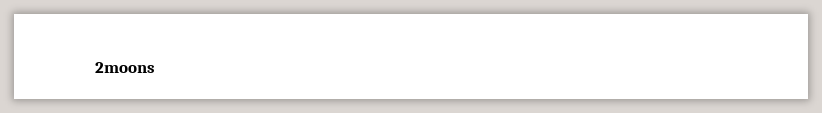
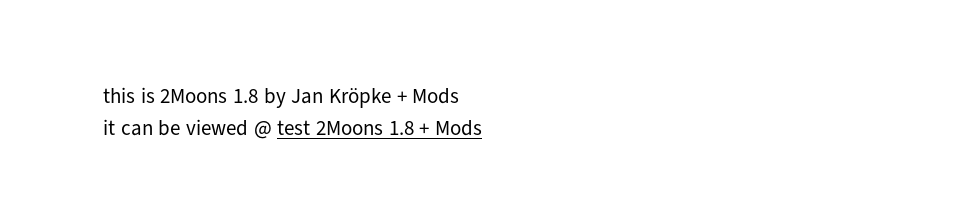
- 2moons
+ this is 2Moons 1.8 by Jan Kröpke + Mods
+ it can be viewed @ test 2Moons 1.8 + Mods

